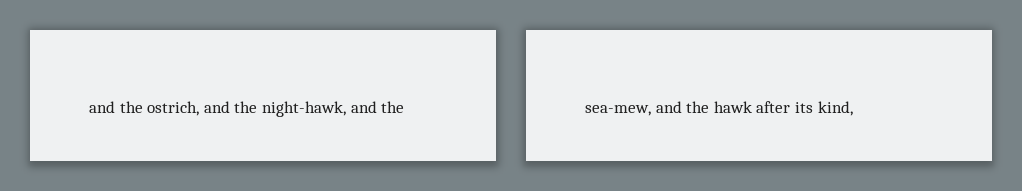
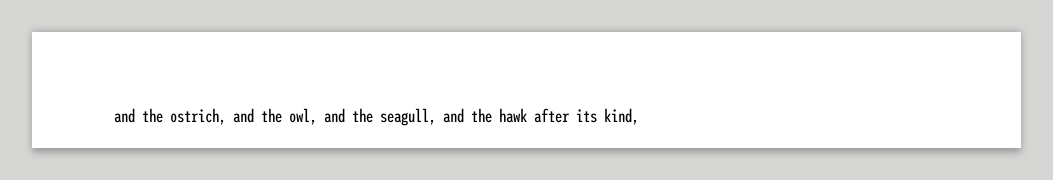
- and the ostrich, and the night-hawk, and the sea-mew, and the hawk after its kind,
+ and the ostrich, and the owl, and the seagull, and the hawk after its kind,

